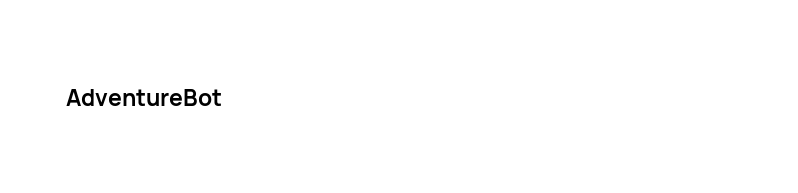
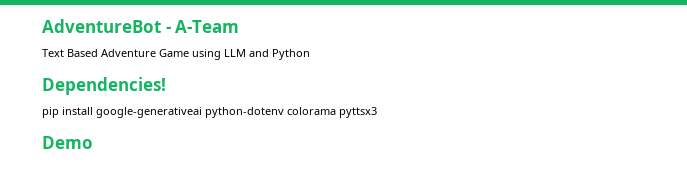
- AdventureBot
+ AdventureBot - A-Team
+ Text Based Adventure Game using LLM and Python
+ Dependencies!
+ pip install google-generativeai python-dotenv colorama pyttsx3
+ Demo

